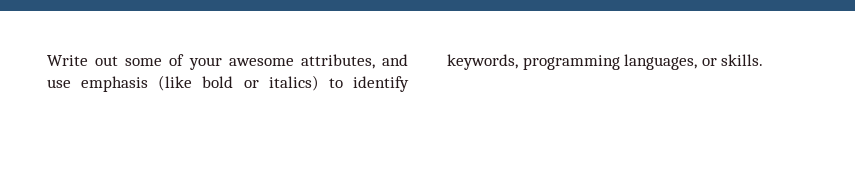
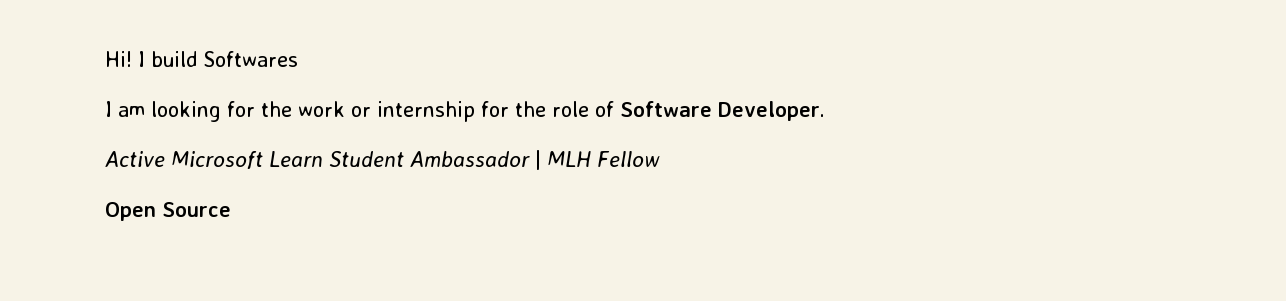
- Write out some of your awesome attributes, and use emphasis (like bold or italics) to identify keywords, programming languages, or skills.
+ Hi! I build Softwares
+ I am looking for the work or internship for the role of Software Developer.
+ Active Microsoft Learn Student Ambassador | MLH Fellow
+ Open Source

